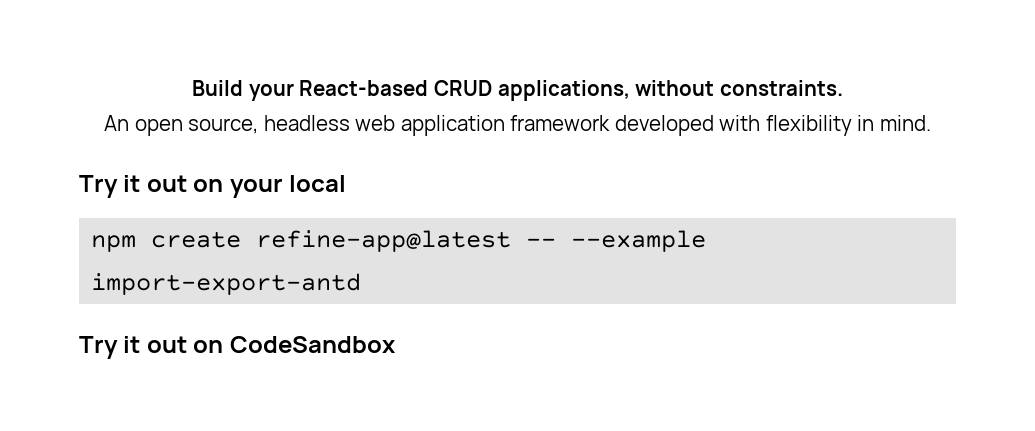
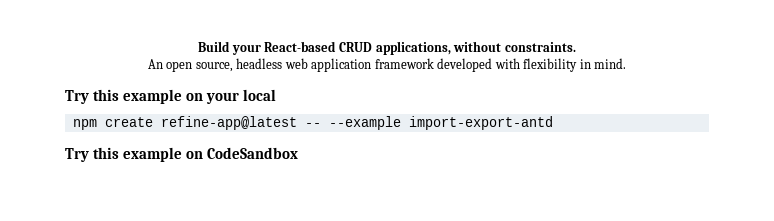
- Try it out on your local
+ Try this example on your local
- Try it out on CodeSandbox
+ Try this example on CodeSandbox

